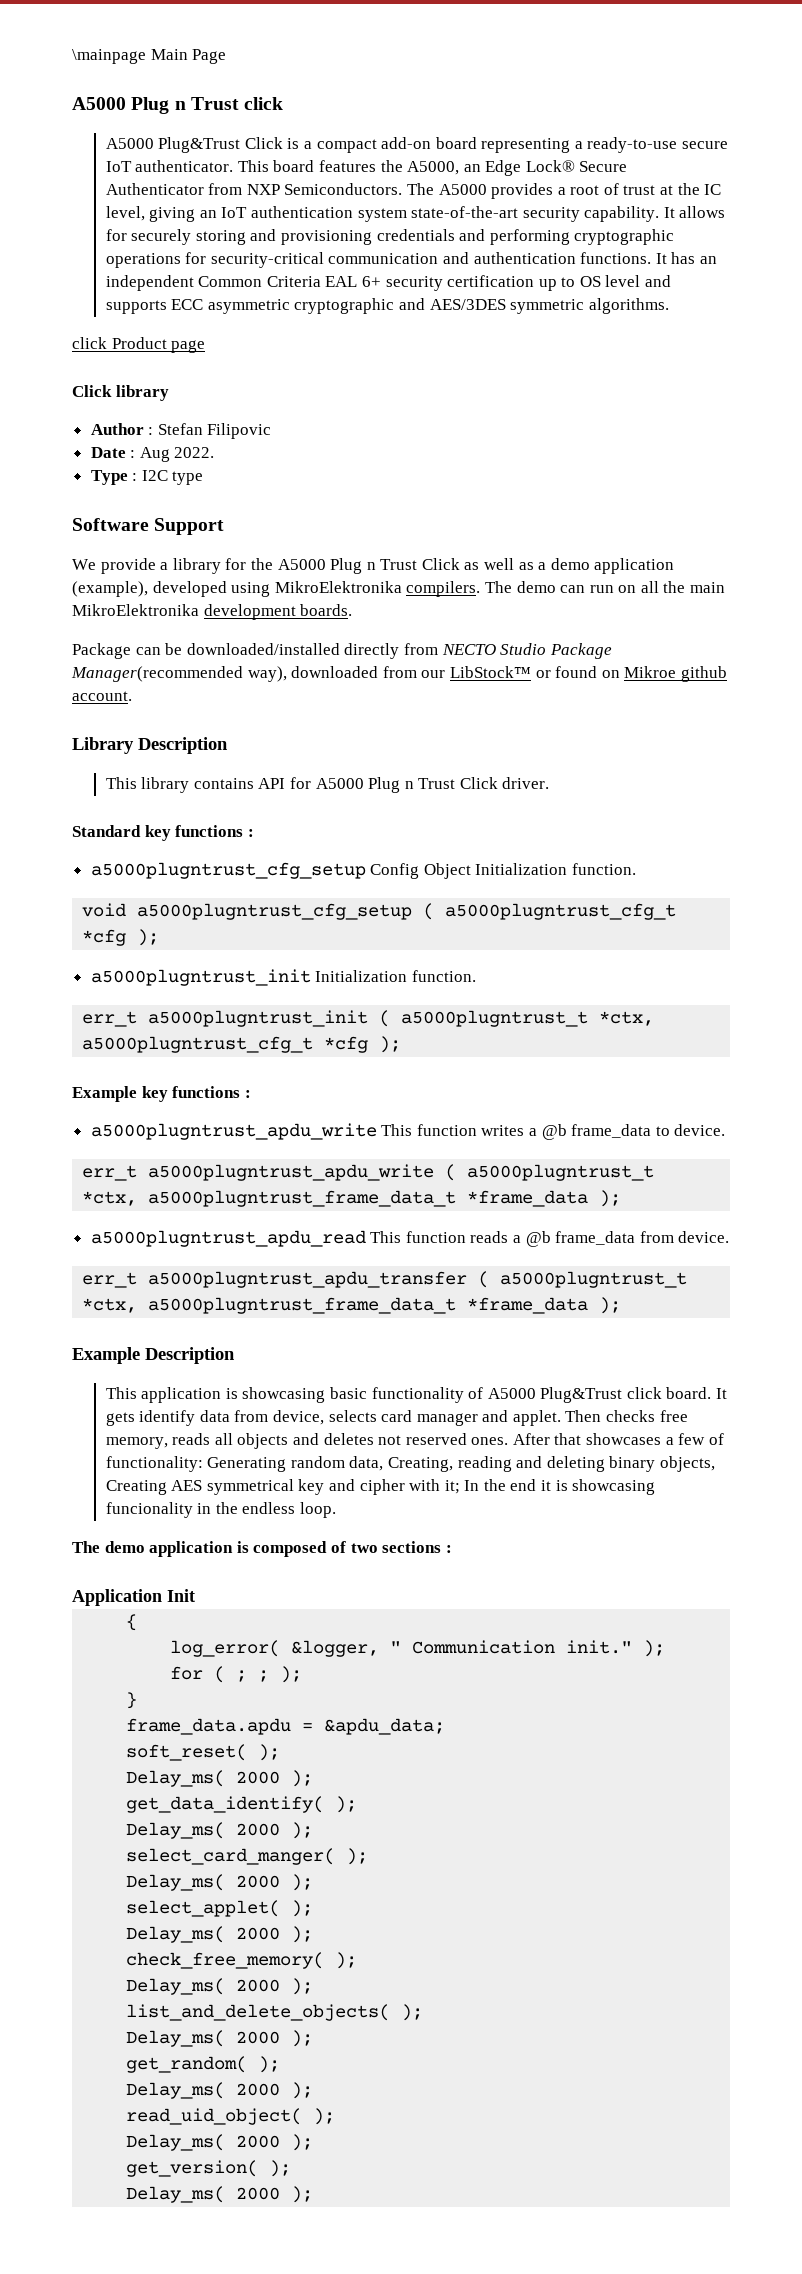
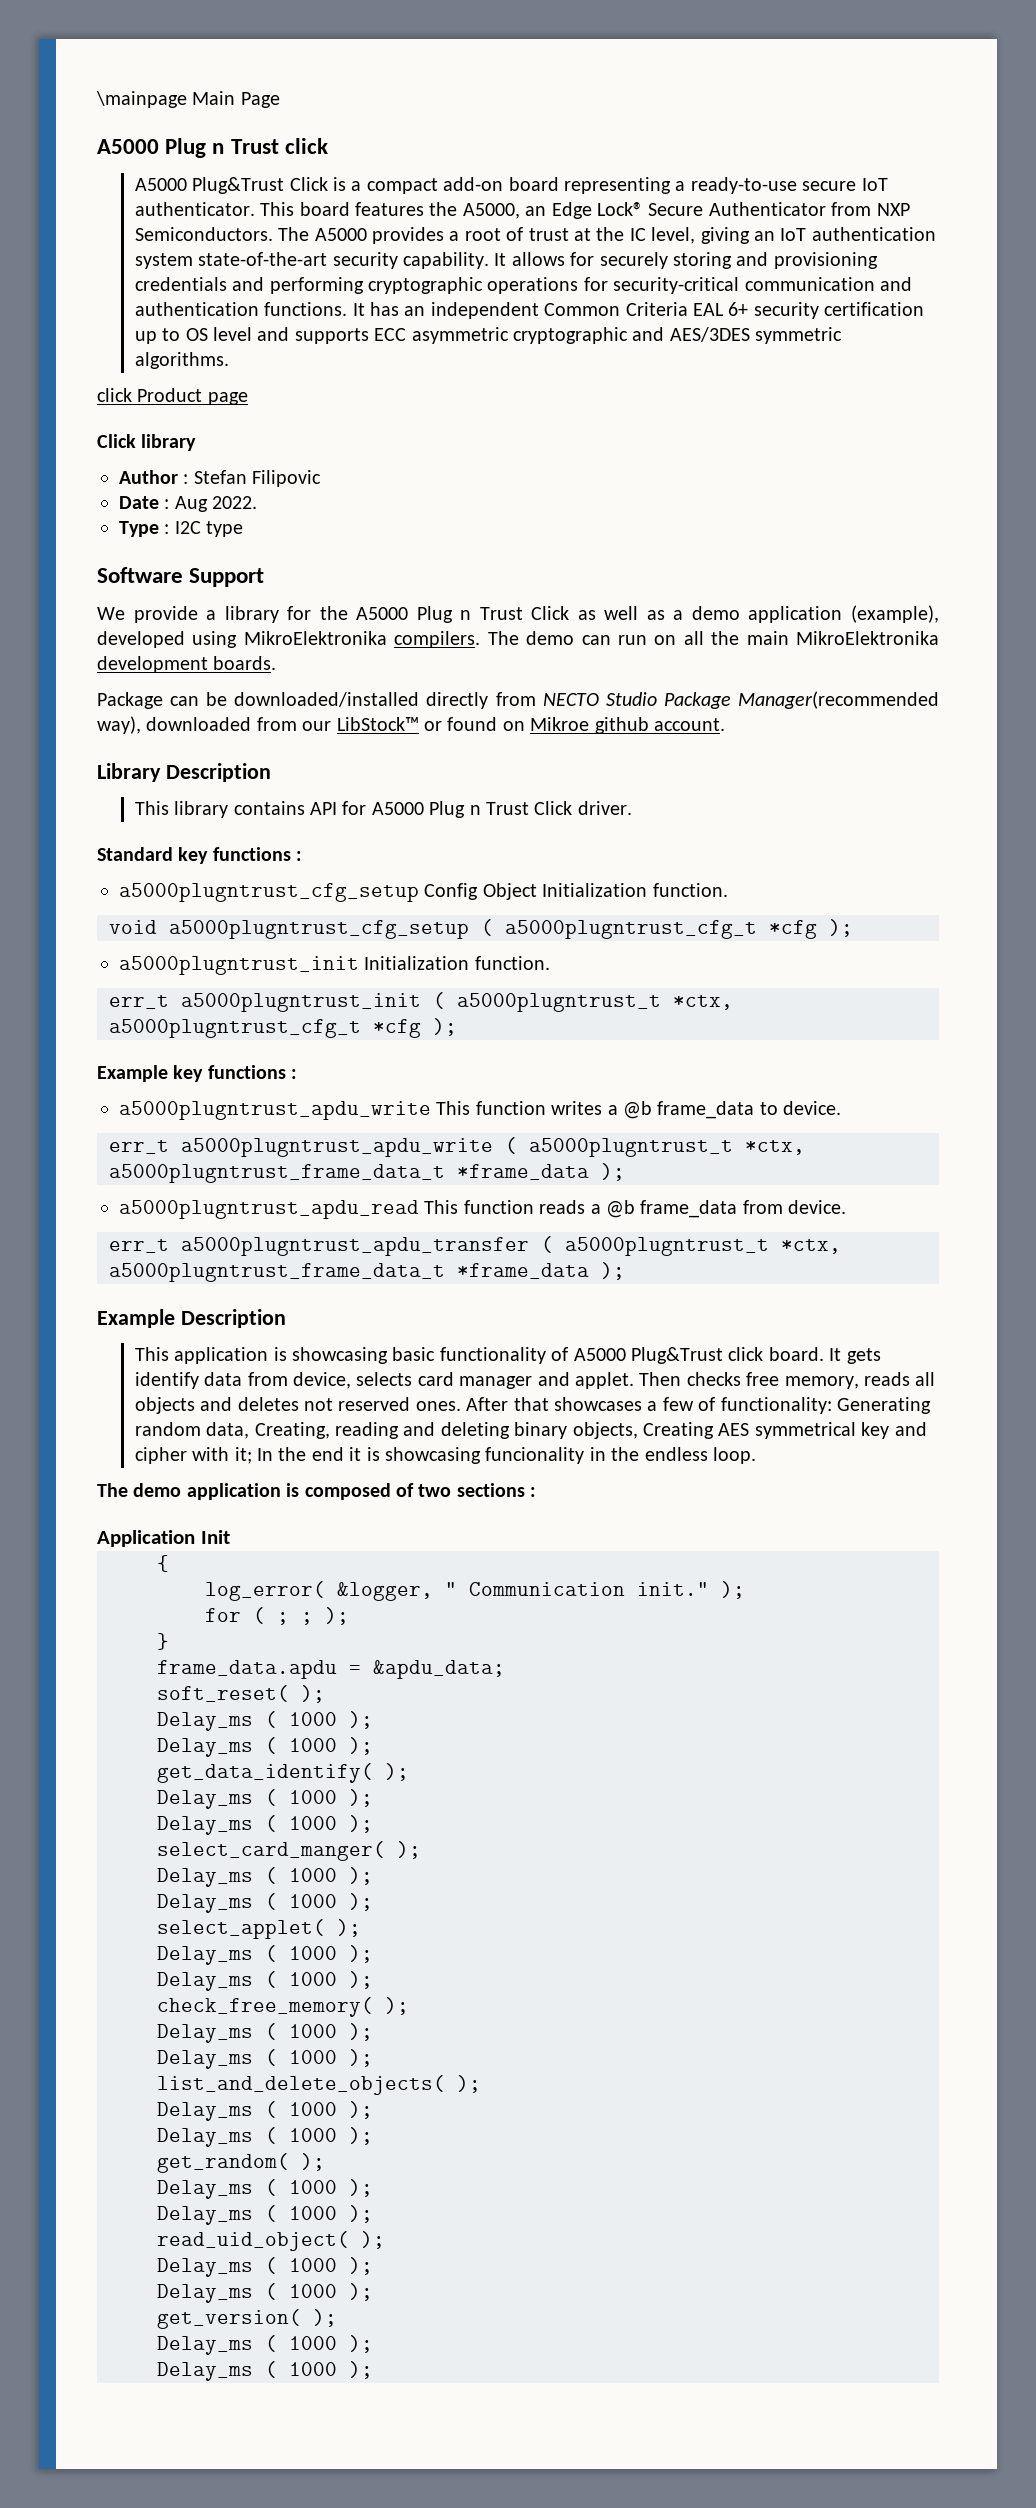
  soft_reset( );
- Delay_ms( 2000 );
+ Delay_ms ( 1000 );
+ Delay_ms ( 1000 );
  get_data_identify( );
- Delay_ms( 2000 );
+ Delay_ms ( 1000 );
+ Delay_ms ( 1000 );
  select_card_manger( );
- Delay_ms( 2000 );
+ Delay_ms ( 1000 );
+ Delay_ms ( 1000 );
  select_applet( );
- Delay_ms( 2000 );
+ Delay_ms ( 1000 );
+ Delay_ms ( 1000 );
  check_free_memory( );
- Delay_ms( 2000 );
+ Delay_ms ( 1000 );
+ Delay_ms ( 1000 );
  list_and_delete_objects( );
- Delay_ms( 2000 );
+ Delay_ms ( 1000 );
+ Delay_ms ( 1000 );
  get_random( );
- Delay_ms( 2000 );
+ Delay_ms ( 1000 );
+ Delay_ms ( 1000 );
  read_uid_object( );
- Delay_ms( 2000 );
+ Delay_ms ( 1000 );
+ Delay_ms ( 1000 );
  get_version( );
- Delay_ms( 2000 );
+ Delay_ms ( 1000 );
+ Delay_ms ( 1000 );

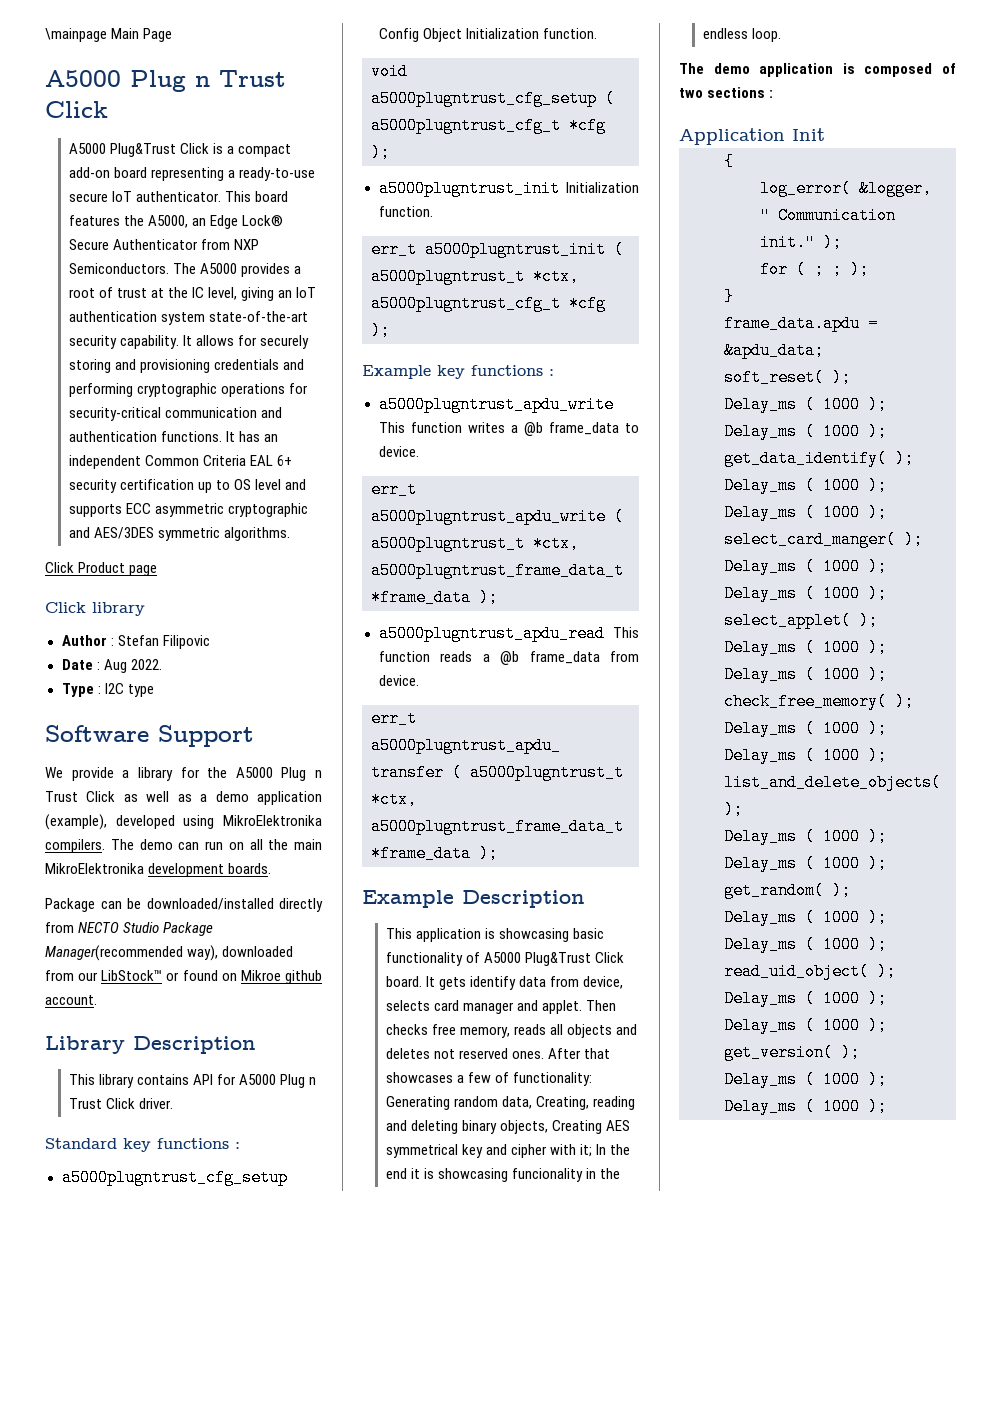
  \mainpage Main Page
- A5000 Plug n Trust click
+ A5000 Plug n Trust Click
- click Product page
+ Click Product page
- This application is showcasing basic functionality of A5000 Plug&Trust click board.
+ This application is showcasing basic functionality of A5000 Plug&Trust Click board.

